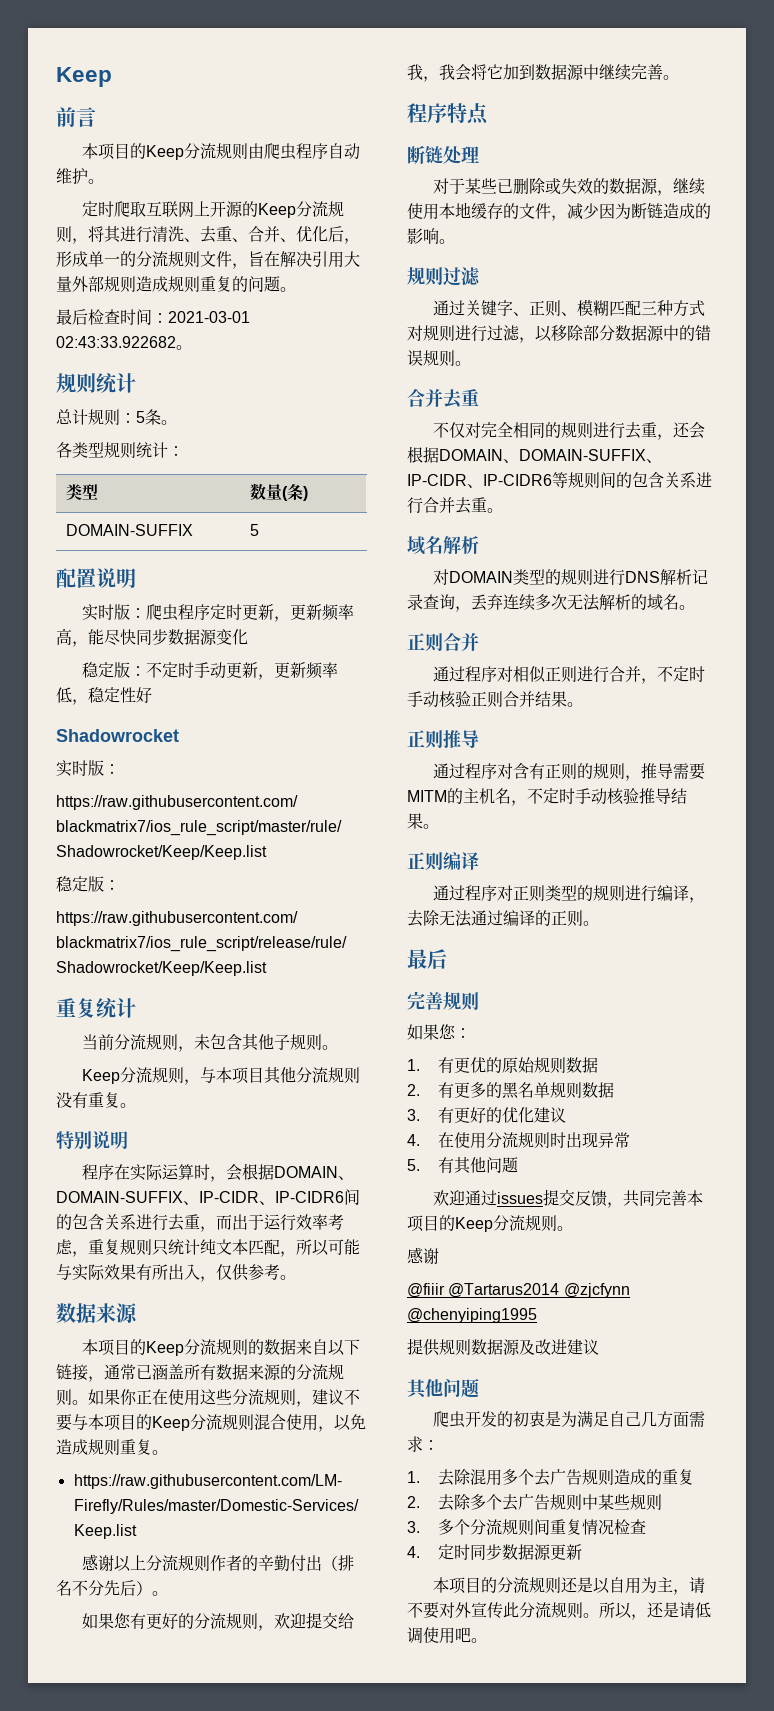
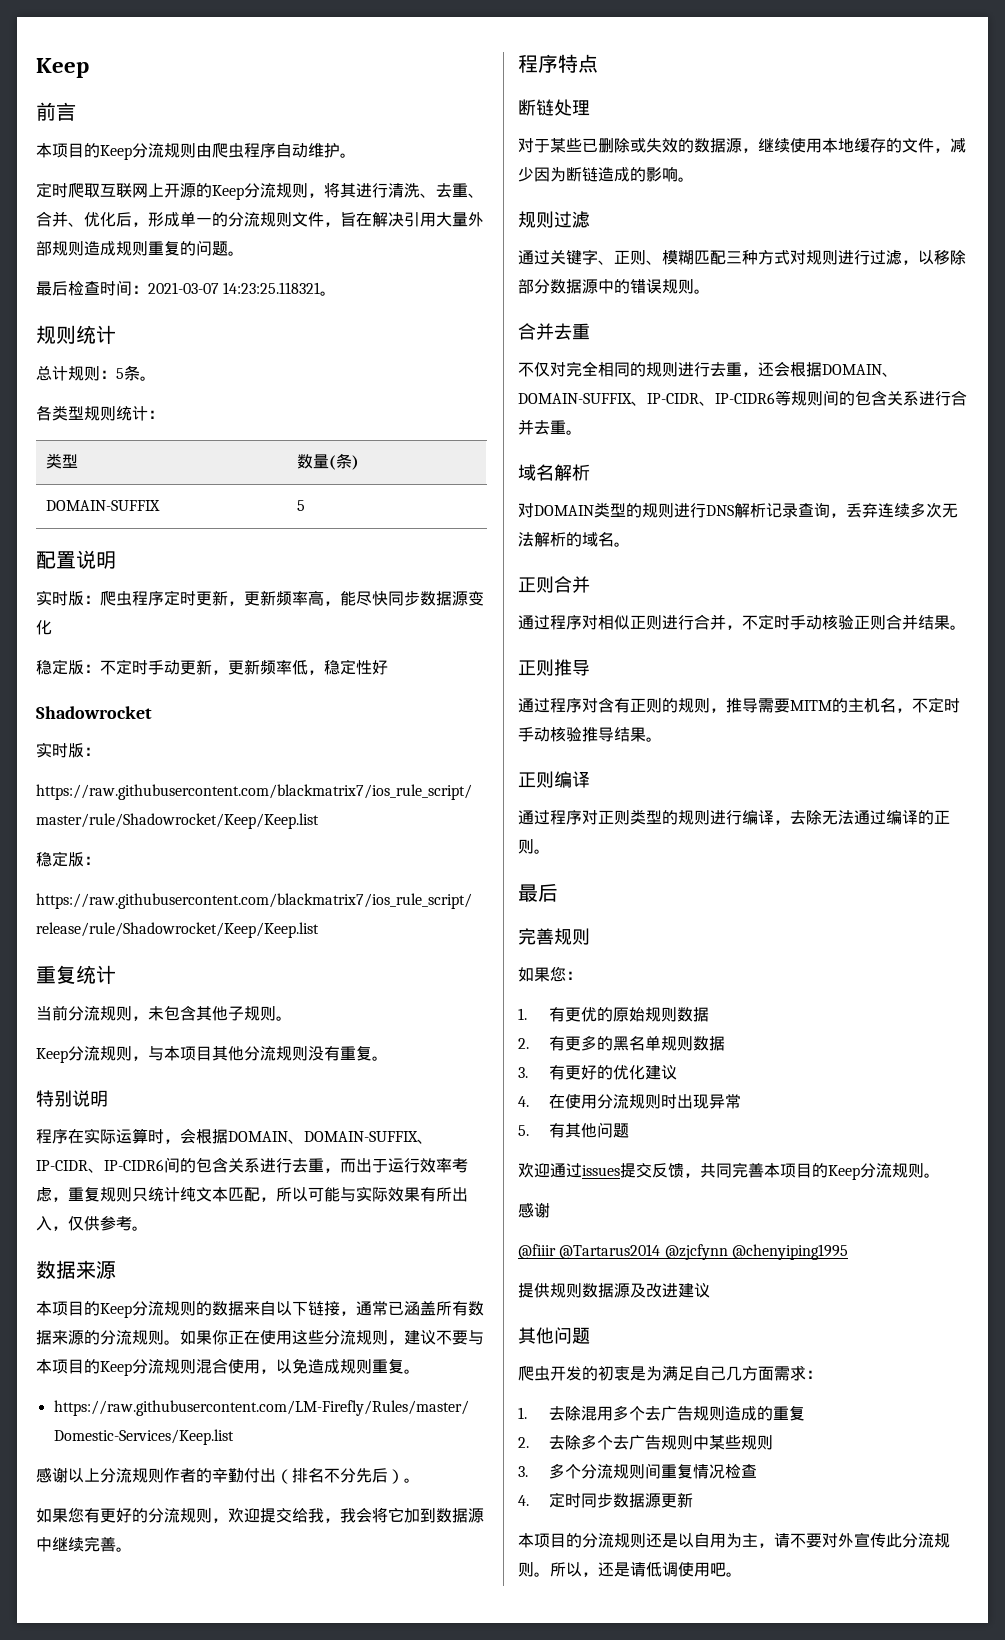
- 最后检查时间：2021-03-01 02:43:33.922682。
+ 最后检查时间：2021-03-07 14:23:25.118321。

